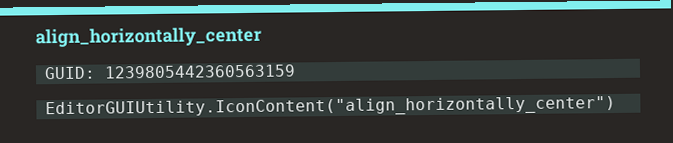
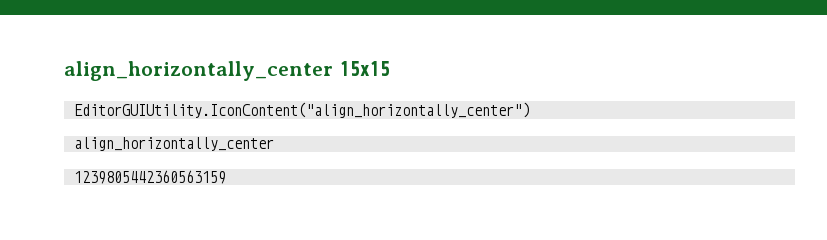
+ align_horizontally_center 15x15
+ EditorGUIUtility.IconContent("align_horizontally_center")
  align_horizontally_center
- GUID: 1239805442360563159
+ 1239805442360563159
- EditorGUIUtility.IconContent("align_horizontally_center")

